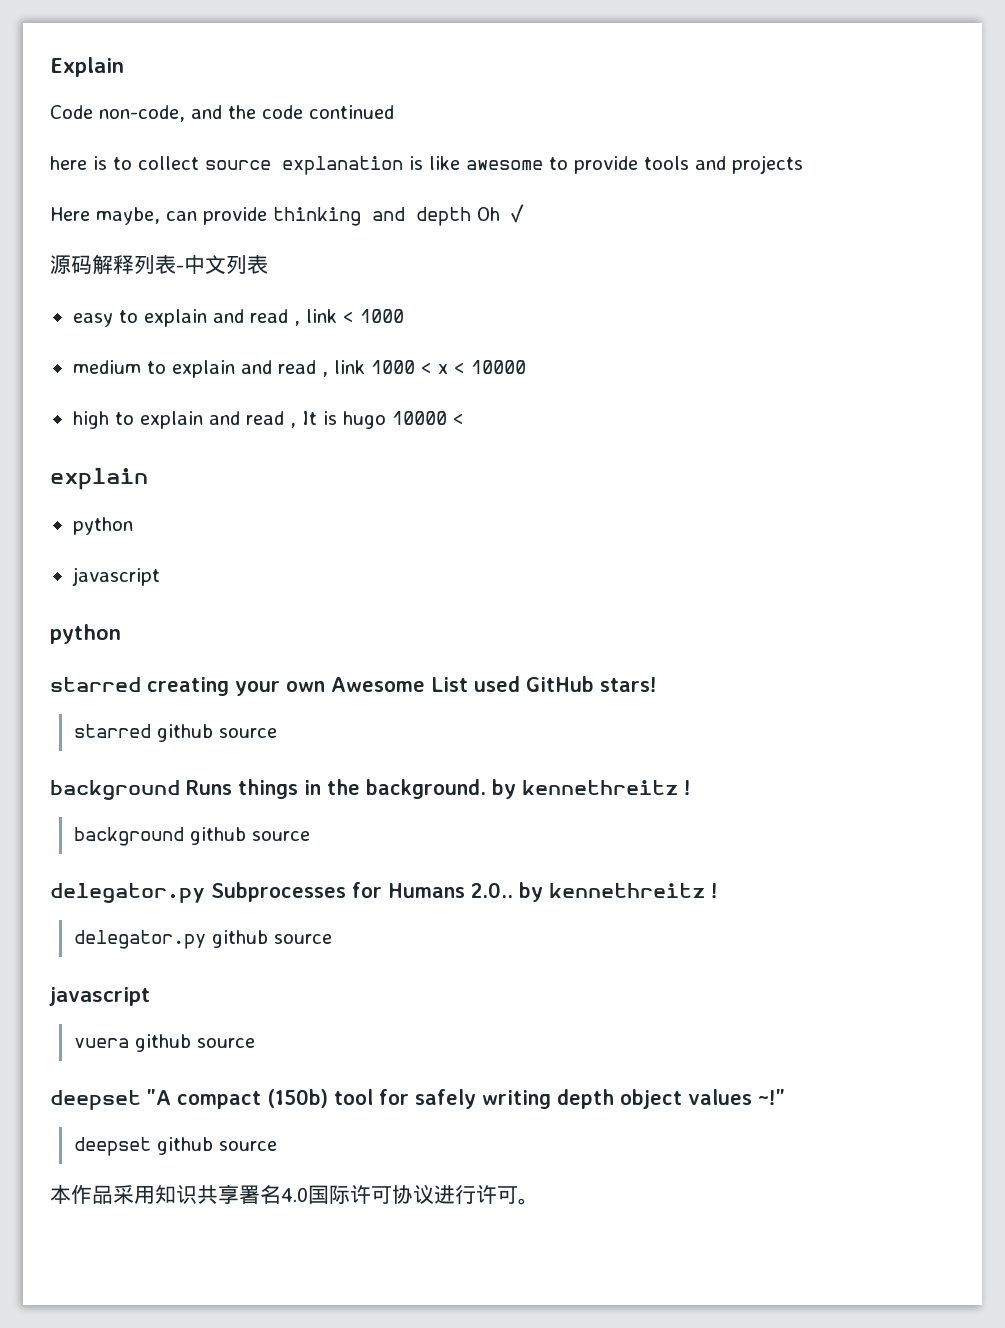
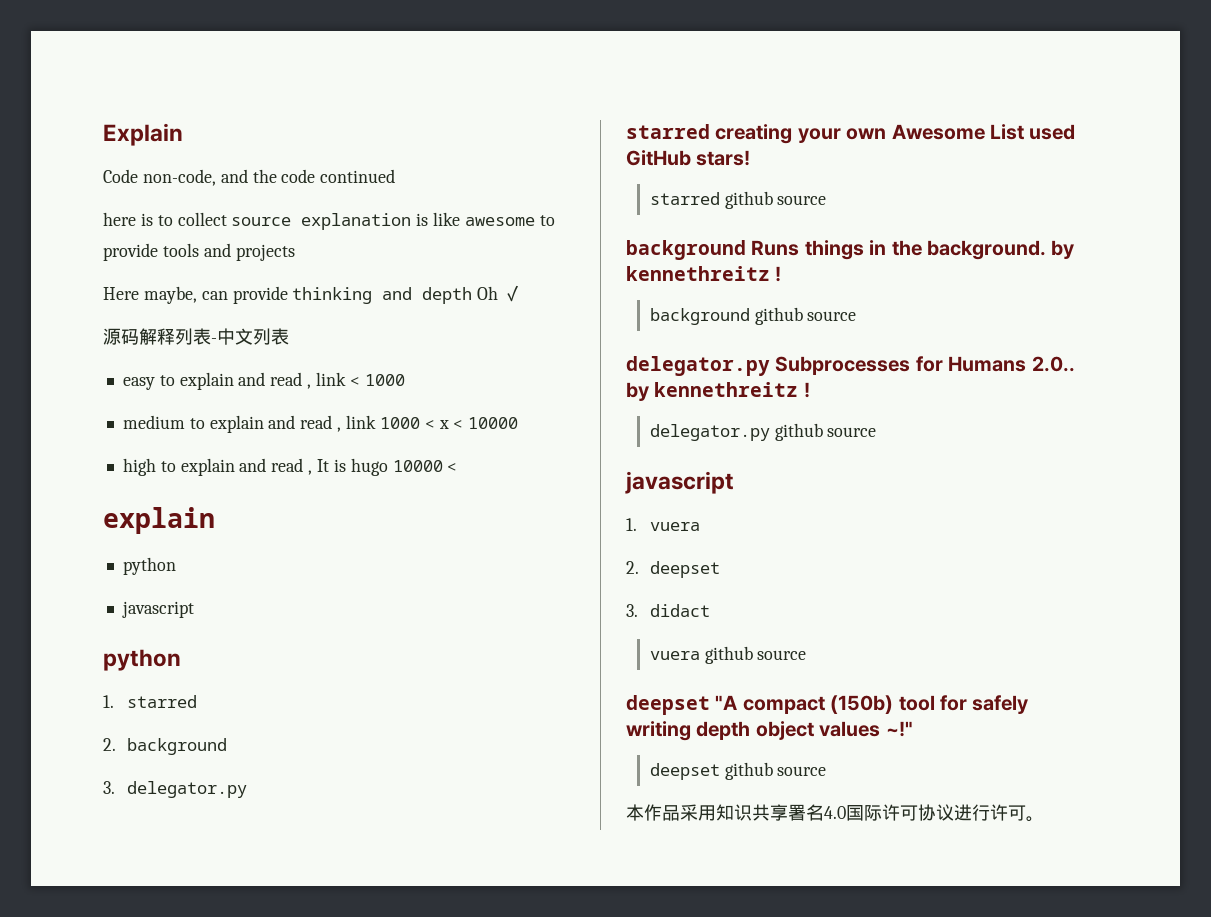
+ 1. starred
+ 2. background
+ 3. delegator.py
+ 1. vuera
+ 2. deepset
+ 3. didact

